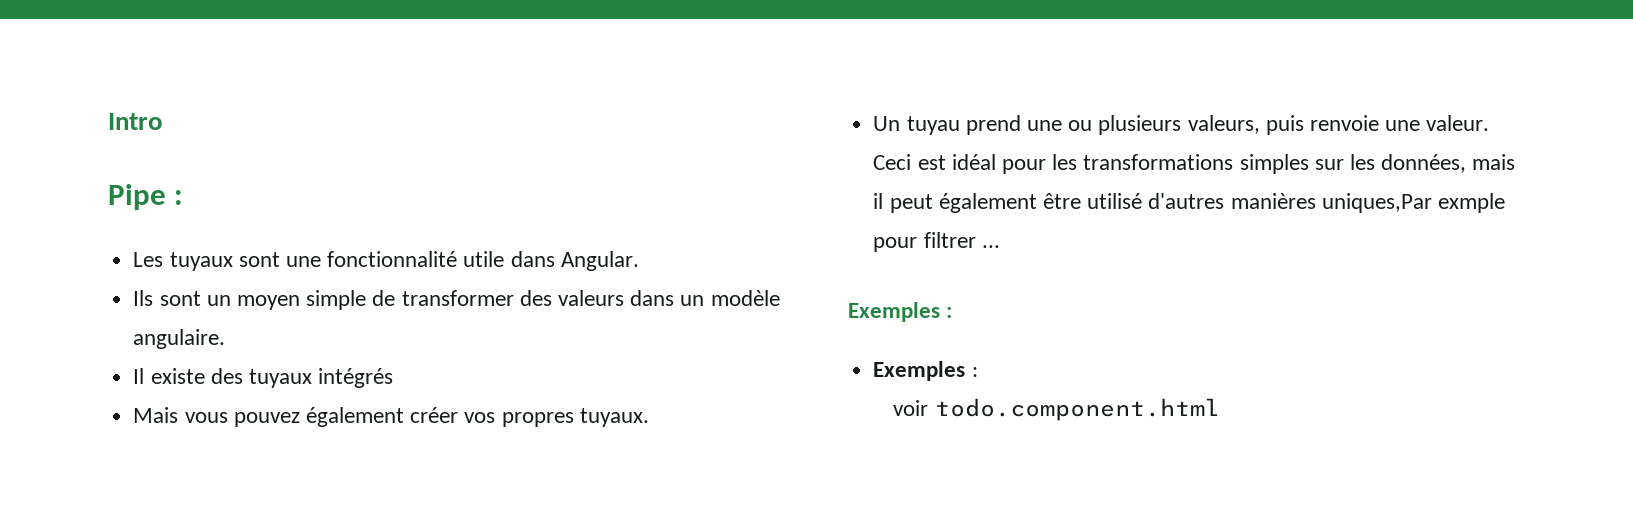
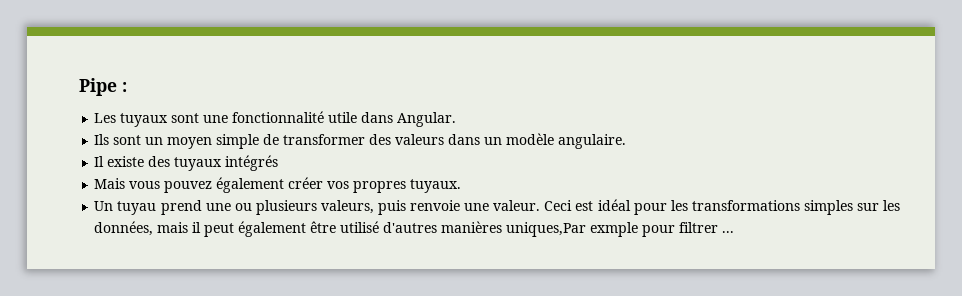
- Intro
  Ceci est idéal pour les transformations simples sur les données, mais il peut également être utilisé d'autres manières uniques,Par exmple pour filtrer ...
- Exemples :
- Exemples :
- voir todo.component.html

